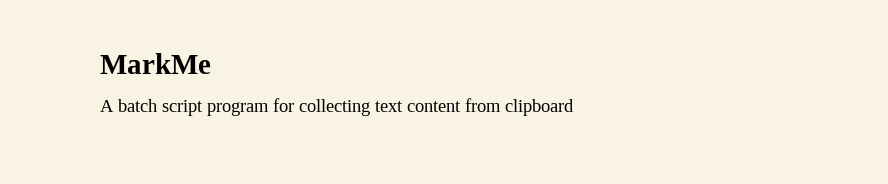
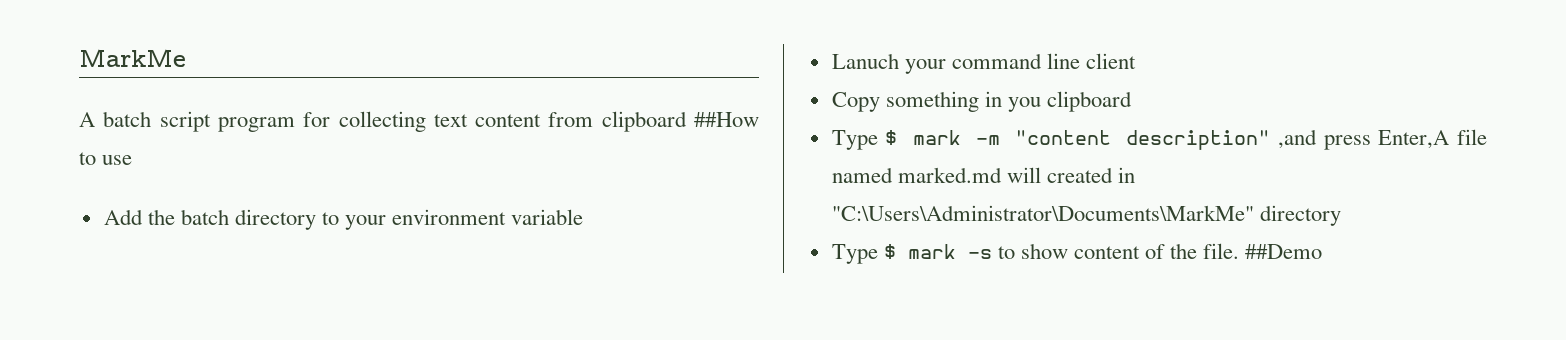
- A batch script program for collecting text content from clipboard
+ A batch script program for collecting text content from clipboard ##How to use
+ Add the batch directory to your environment variable
+ Lanuch your command line client
+ Copy something in you clipboard
+ Type $ mark -m "content description" ,and press Enter,A file named marked.md will created in "C:\Users\Administrator\Documents\MarkMe" directory
+ Type $ mark -s to show content of the file. ##Demo

